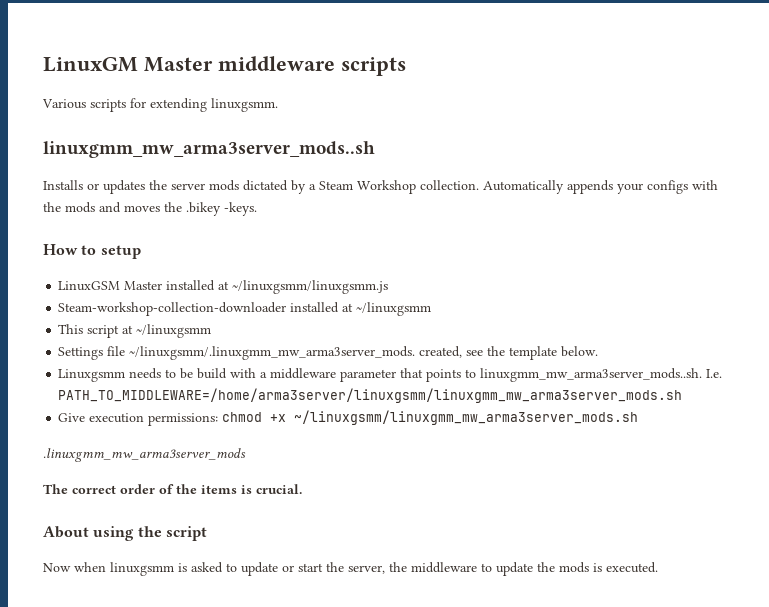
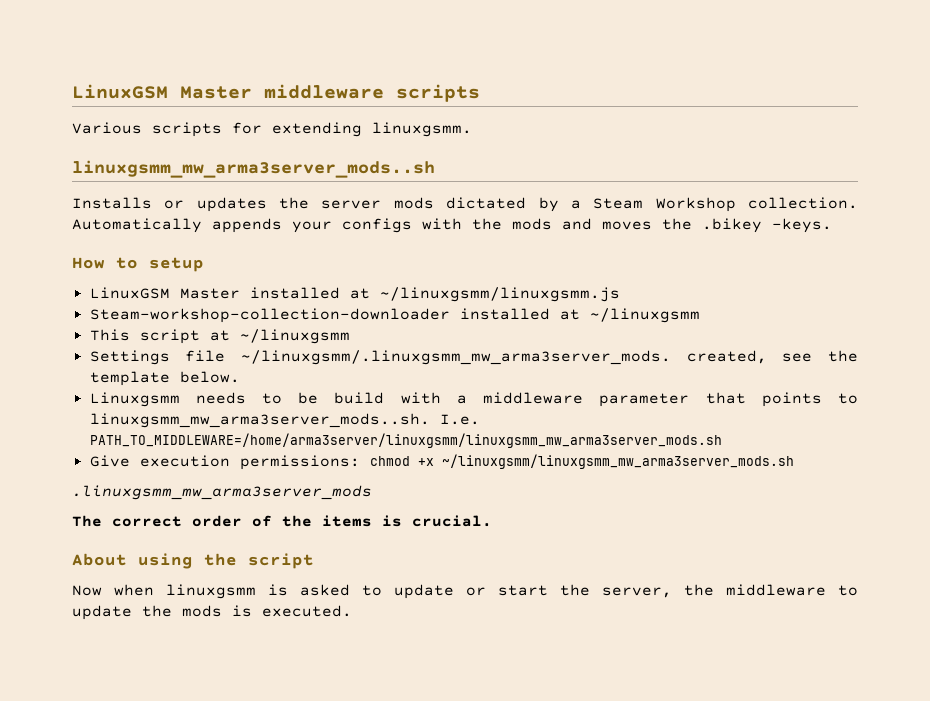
- LinuxGM Master middleware scripts
+ LinuxGSM Master middleware scripts
- linuxgmm_mw_arma3server_mods..sh
+ linuxgsmm_mw_arma3server_mods..sh
- Settings file ~/linuxgsmm/.linuxgmm_mw_arma3server_mods. created, see the template below.
+ Settings file ~/linuxgsmm/.linuxgsmm_mw_arma3server_mods. created, see the template below.
- Linuxgsmm needs to be build with a middleware parameter that points to linuxgmm_mw_arma3server_mods..sh. I.e. PATH_TO_MIDDLEWARE=/home/arma3server/linuxgsmm/linuxgmm_mw_arma3server_mods.sh
+ Linuxgsmm needs to be build with a middleware parameter that points to linuxgsmm_mw_arma3server_mods..sh. I.e. PATH_TO_MIDDLEWARE=/home/arma3server/linuxgsmm/linuxgsmm_mw_arma3server_mods.sh
- Give execution permissions: chmod +x ~/linuxgsmm/linuxgmm_mw_arma3server_mods.sh
- .linuxgmm_mw_arma3server_mods
+ Give execution permissions: chmod +x ~/linuxgsmm/linuxgsmm_mw_arma3server_mods.sh
+ .linuxgsmm_mw_arma3server_mods

